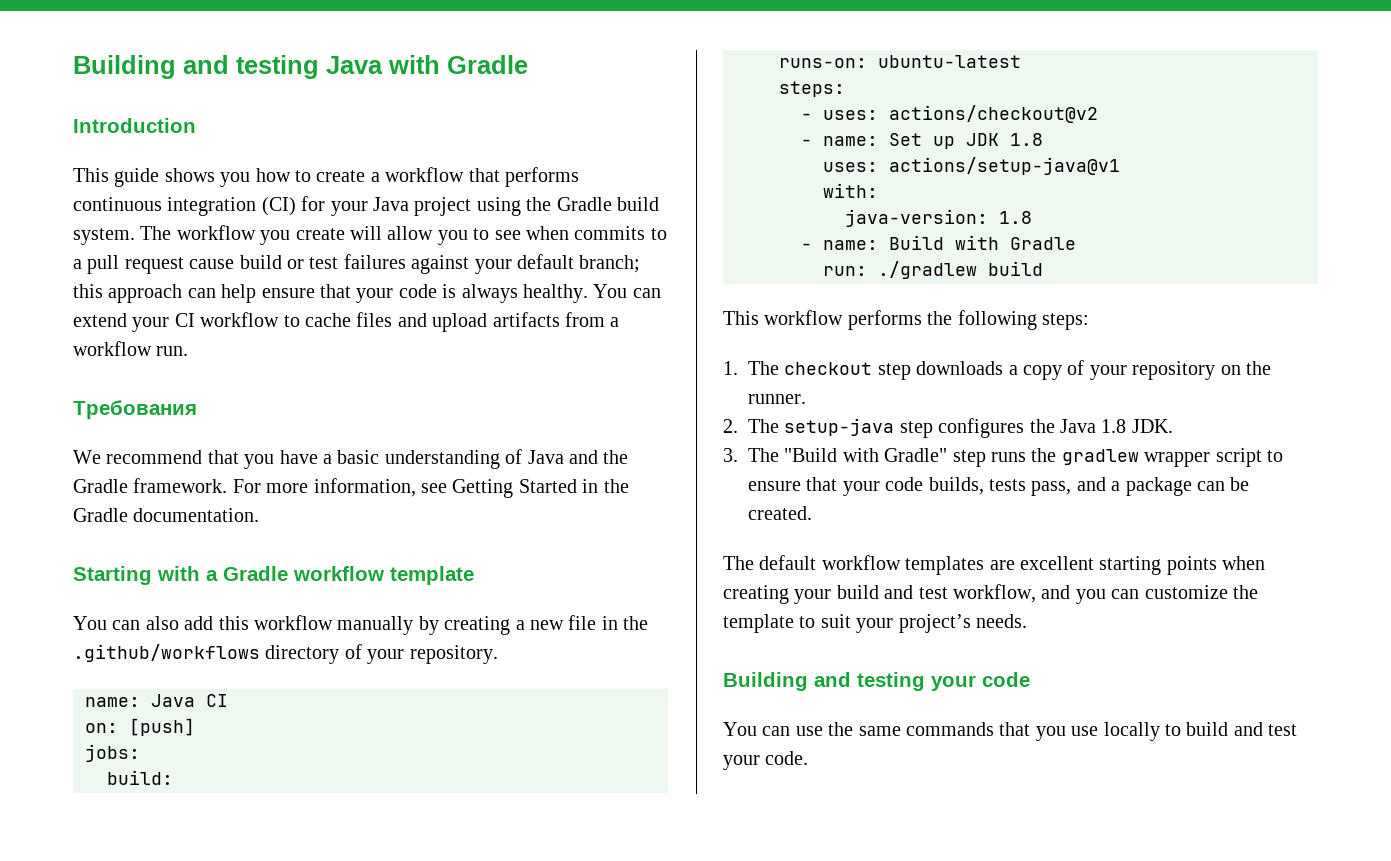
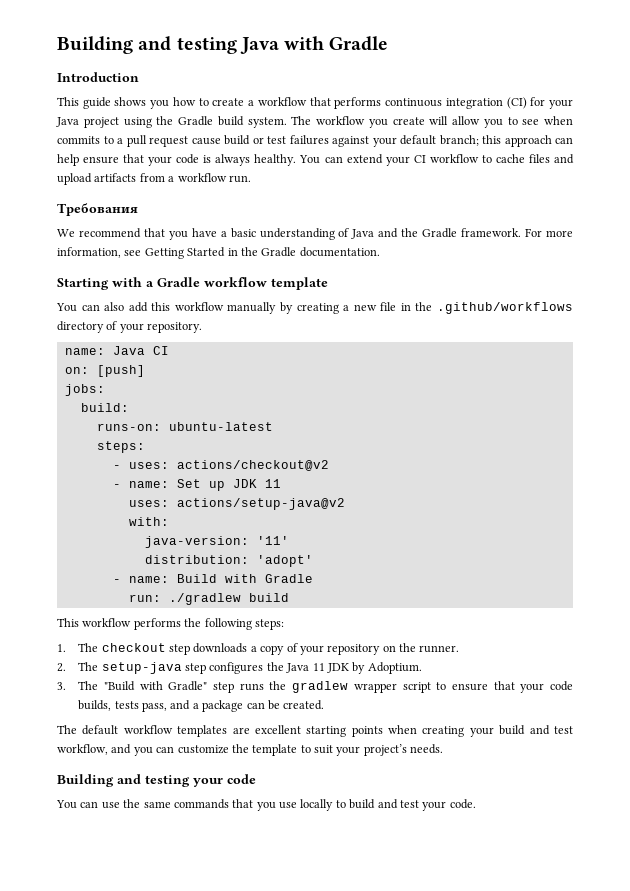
- - name: Set up JDK 1.8
- uses: actions/setup-java@v1
+ - name: Set up JDK 11
+ uses: actions/setup-java@v2
- java-version: 1.8
+ java-version: '11'
+ distribution: 'adopt'
- 2. The setup-java step configures the Java 1.8 JDK.
+ 2. The setup-java step configures the Java 11 JDK by Adoptium.

